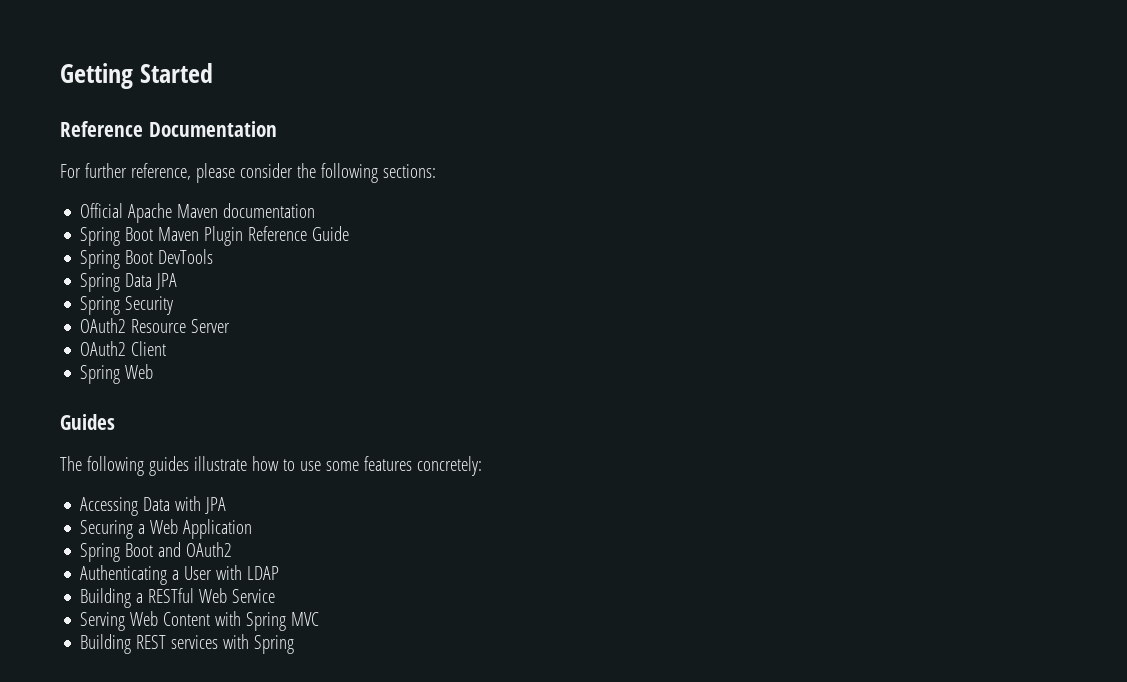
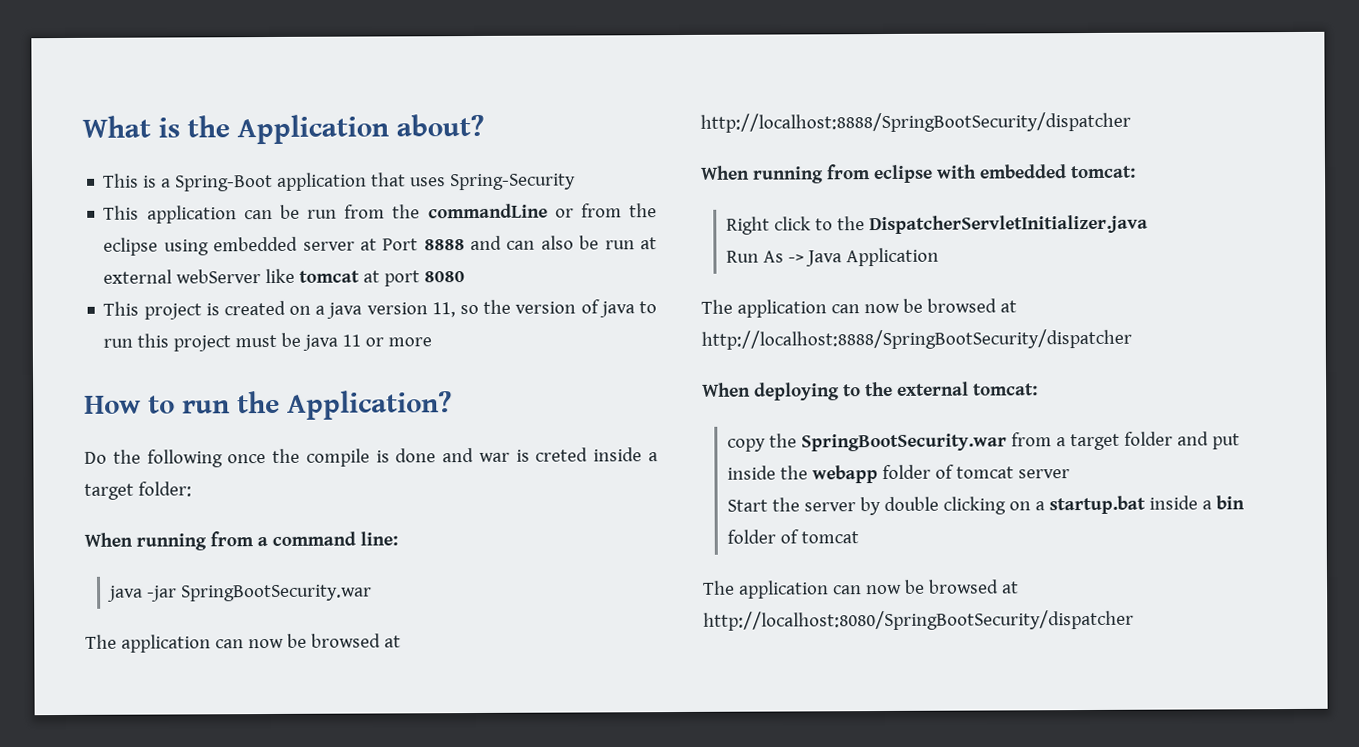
- Getting Started
- Reference Documentation
- For further reference, please consider the following sections:
- Official Apache Maven documentation
- Spring Boot Maven Plugin Reference Guide
- Spring Boot DevTools
- Spring Data JPA
- Spring Security
- OAuth2 Resource Server
- OAuth2 Client
- Spring Web
- Guides
- The following guides illustrate how to use some features concretely:
- Accessing Data with JPA
- Securing a Web Application
- Spring Boot and OAuth2
- Authenticating a User with LDAP
- Building a RESTful Web Service
- Serving Web Content with Spring MVC
- Building REST services with Spring
+ What is the Application about?
+ This is a Spring-Boot application that uses Spring-Security
+ This application can be run from the commandLine or from the eclipse using embedded server at Port 8888 and can also be run at external webServer like tomcat at port 8080
+ This project is created on a java version 11, so the version of java to run this project must be java 11 or more
+ How to run the Application?
+ Do the following once the compile is done and war is creted inside a target folder:
+ When running from a command line:
+ java -jar SpringBootSecurity.war
+ The application can now be browsed at http://localhost:8888/SpringBootSecurity/dispatcher
+ When running from eclipse with embedded tomcat:
+ Right click to the DispatcherServletInitializer.java
+ Run As -> Java Application
+ The application can now be browsed at http://localhost:8888/SpringBootSecurity/dispatcher
+ When deploying to the external tomcat:
+ copy the SpringBootSecurity.war from a target folder and put inside the webapp folder of tomcat server
+ Start the server by double clicking on a startup.bat inside a bin folder of tomcat
+ The application can now be browsed at http://localhost:8080/SpringBootSecurity/dispatcher

